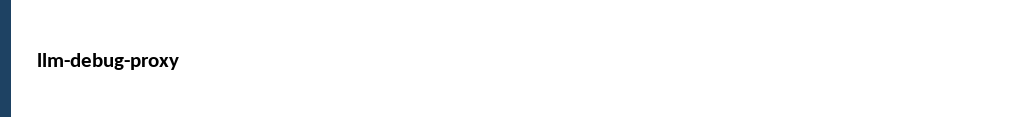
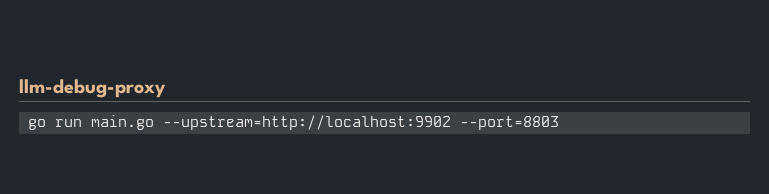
+ go run main.go --upstream=http://localhost:9902 --port=8803

